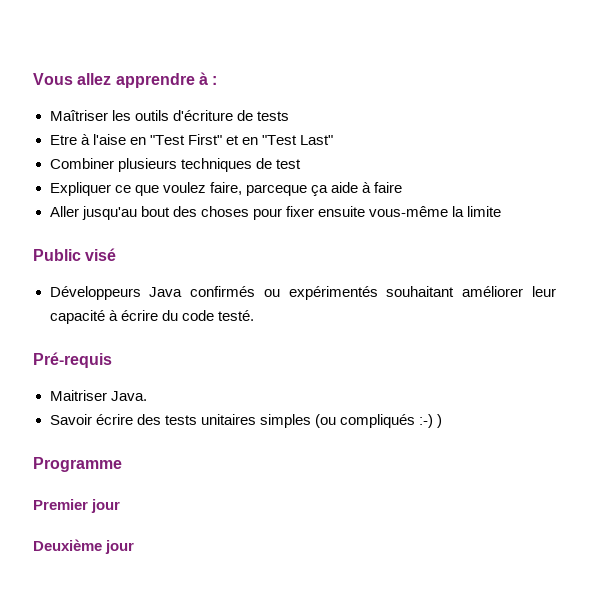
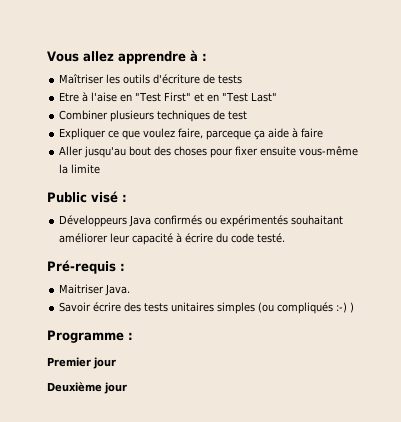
- Public visé
+ Public visé :
- Pré-requis
+ Pré-requis :
- Programme
+ Programme :

